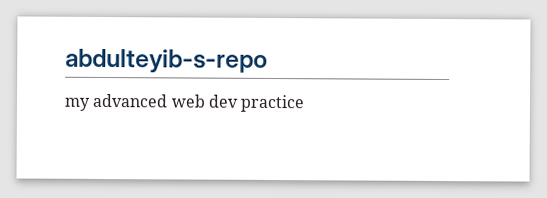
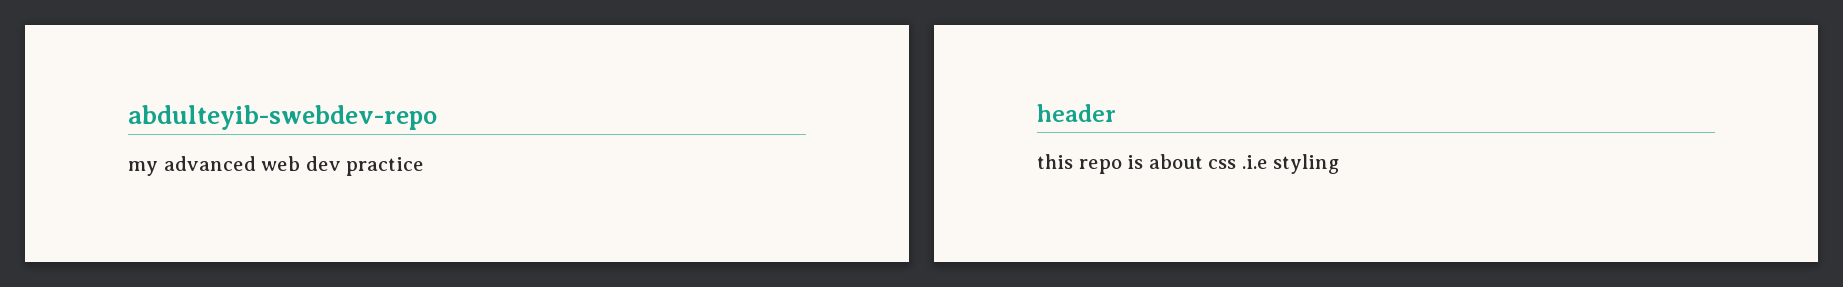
- abdulteyib-s-repo
+ abdulteyib-swebdev-repo
+ header
+ this repo is about css .i.e styling

